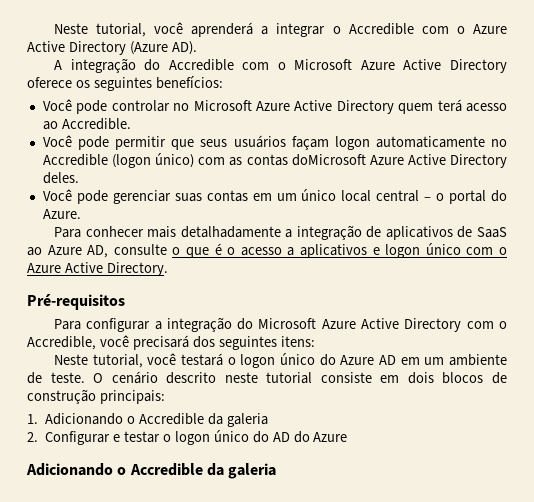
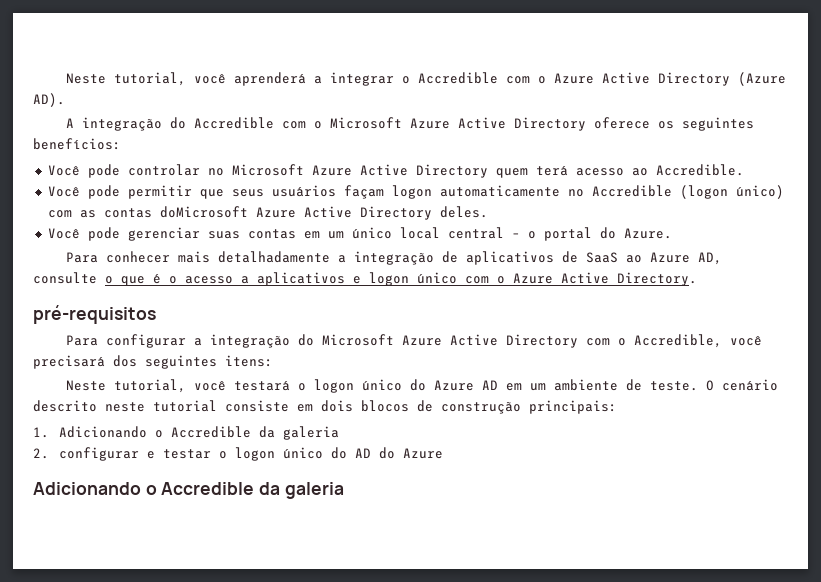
- Pré-requisitos
+ pré-requisitos
- 2. Configurar e testar o logon único do AD do Azure
+ 2. configurar e testar o logon único do AD do Azure

